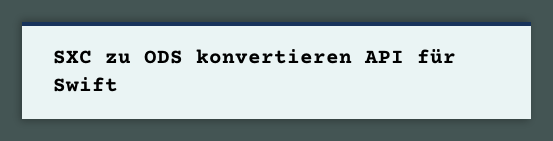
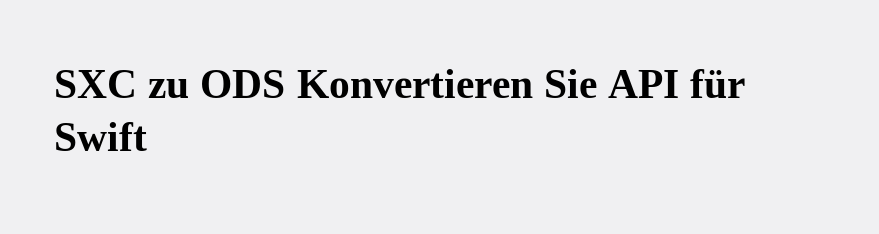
- SXC zu ODS konvertieren API für Swift
+ SXC zu ODS Konvertieren Sie API für Swift

